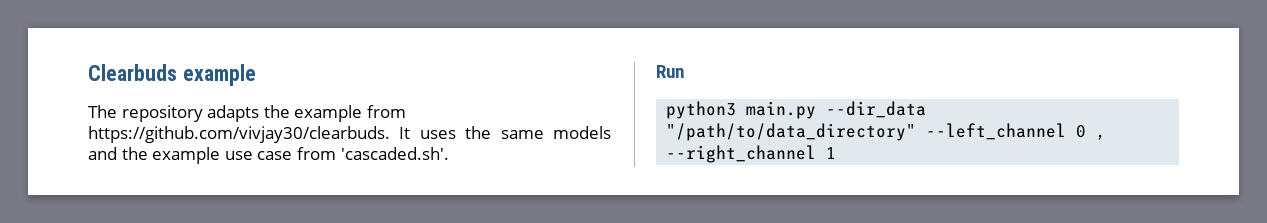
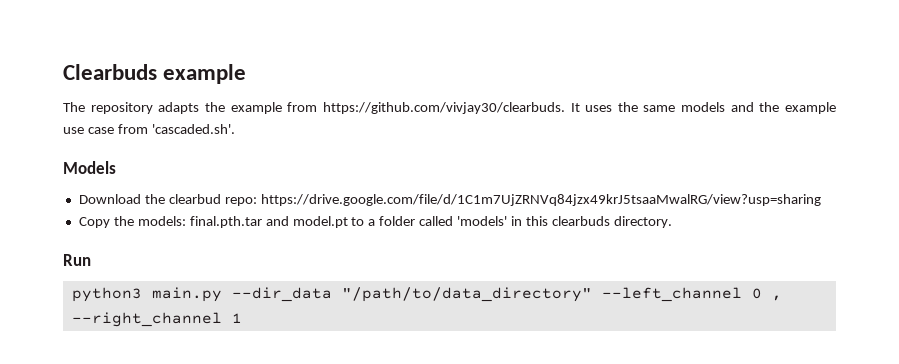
+ Models
+ Download the clearbud repo: https://drive.google.com/file/d/1C1m7UjZRNVq84jzx49krJ5tsaaMwalRG/view?usp=sharing
+ Copy the models: final.pth.tar and model.pt to a folder called 'models' in this clearbuds directory.

